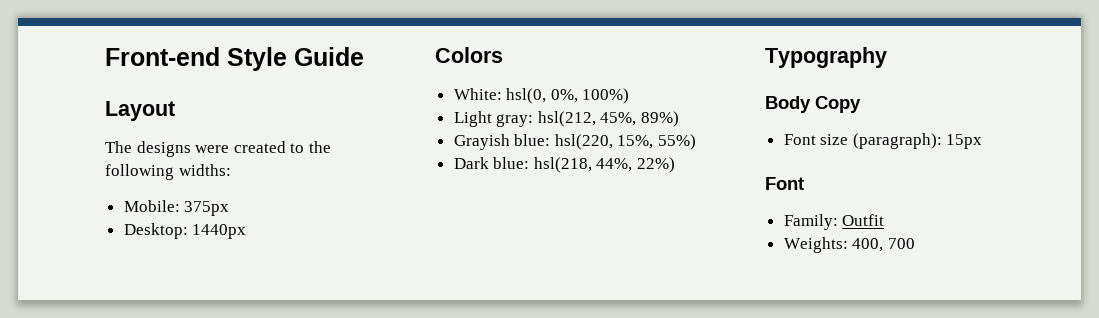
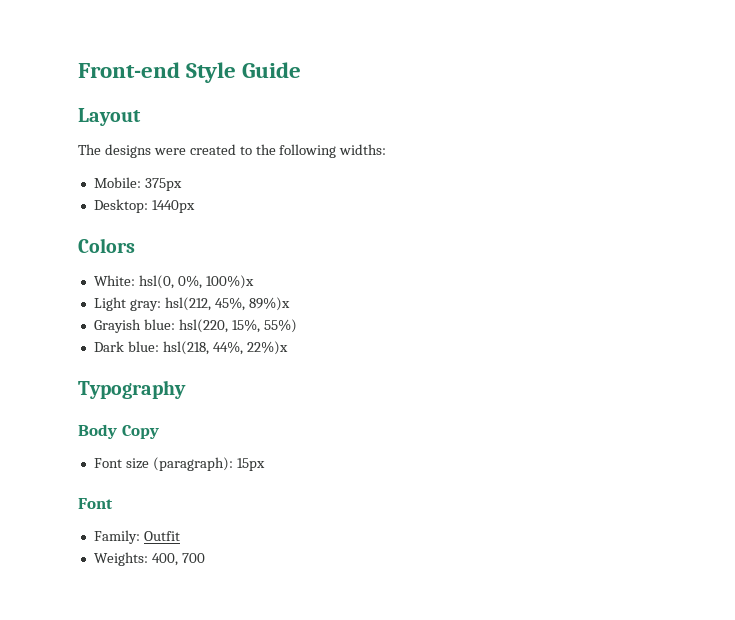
- White: hsl(0, 0%, 100%)
+ White: hsl(0, 0%, 100%)x
- Light gray: hsl(212, 45%, 89%)
+ Light gray: hsl(212, 45%, 89%)x
- Dark blue: hsl(218, 44%, 22%)
+ Dark blue: hsl(218, 44%, 22%)x

